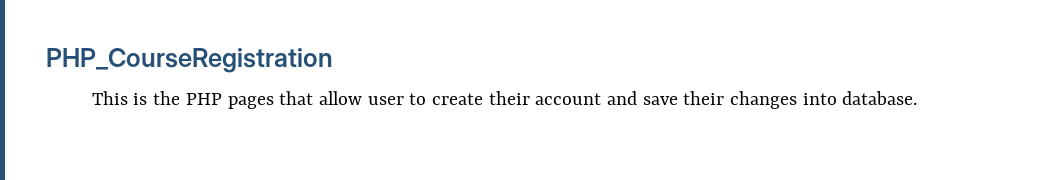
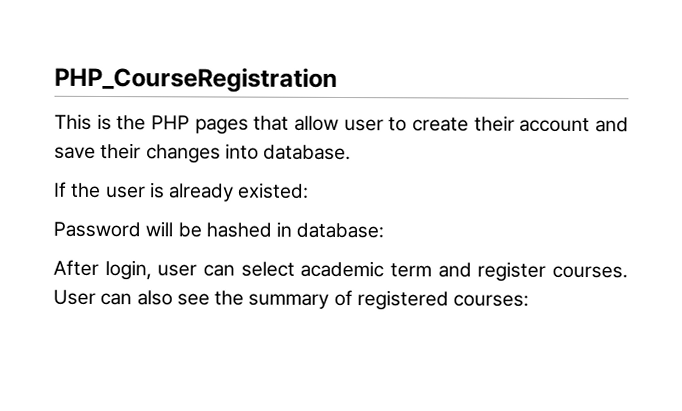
+ If the user is already existed:
+ Password will be hashed in database:
+ After login, user can select academic term and register courses. User can also see the summary of registered courses:

